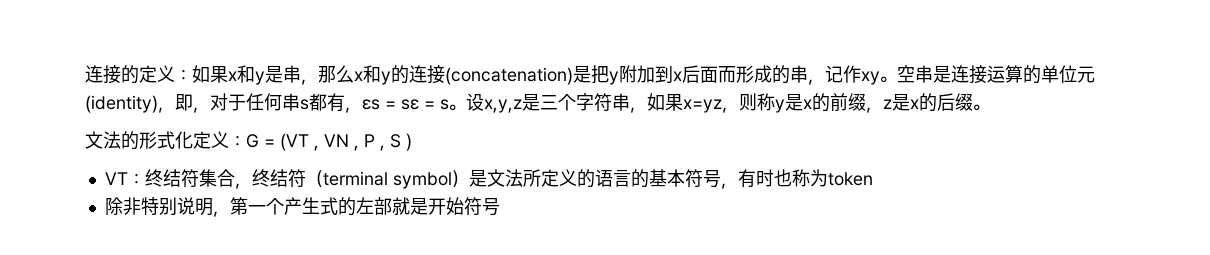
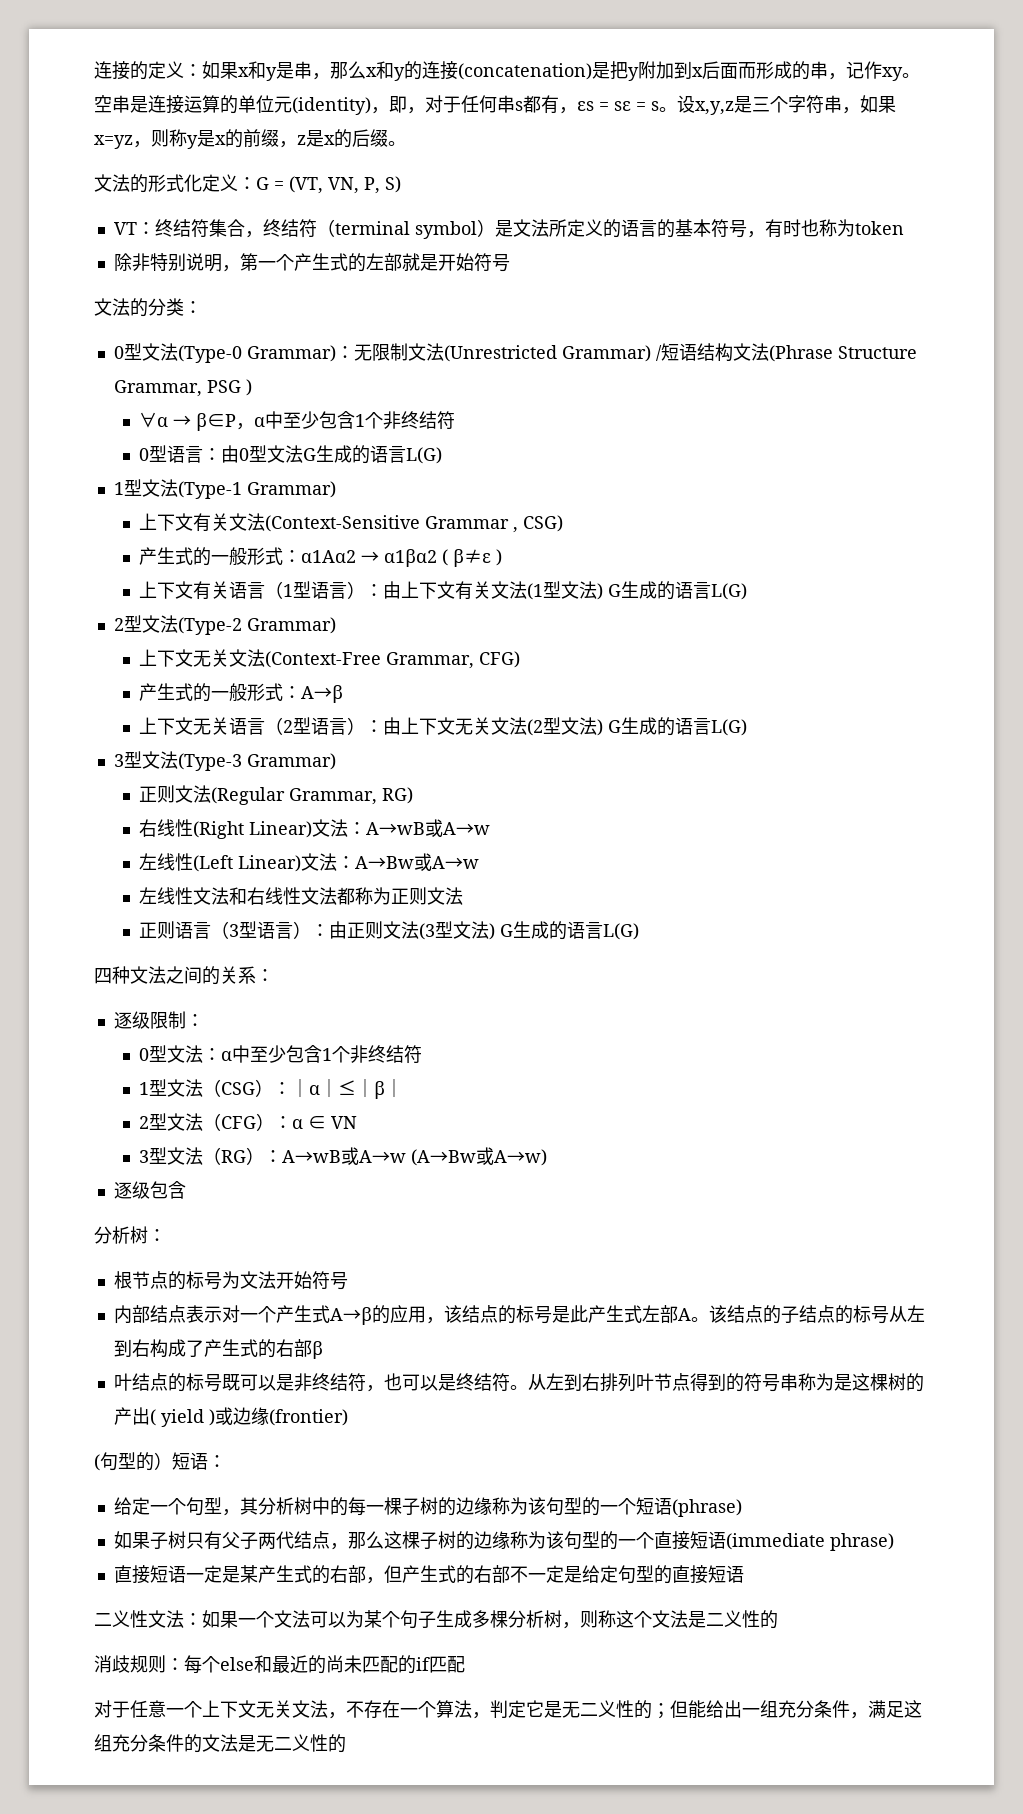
- 文法的形式化定义：G = (VT , VN , P , S )
+ 文法的形式化定义：G = (VT, VN, P, S)
+ 文法的分类：
+ 0型文法(Type-0 Grammar)：无限制文法(Unrestricted Grammar) /短语结构文法(Phrase Structure Grammar, PSG )
+ ∀α → β∈P，α中至少包含1个非终结符
+ 0型语言：由0型文法G生成的语言L(G)
+ 1型文法(Type-1 Grammar)
+ 上下文有关文法(Context-Sensitive Grammar , CSG)
+ 产生式的一般形式：α1Aα2 → α1βα2 ( β≠ε )
+ 上下文有关语言（1型语言）：由上下文有关文法(1型文法) G生成的语言L(G)
+ 2型文法(Type-2 Grammar)
+ 上下文无关文法(Context-Free Grammar, CFG)
+ 产生式的一般形式：A→β
+ 上下文无关语言（2型语言）：由上下文无关文法(2型文法) G生成的语言L(G)
+ 3型文法(Type-3 Grammar)
+ 正则文法(Regular Grammar, RG)
+ 右线性(Right Linear)文法：A→wB或A→w
+ 左线性(Left Linear)文法：A→Bw或A→w
+ 左线性文法和右线性文法都称为正则文法
+ 正则语言（3型语言）：由正则文法(3型文法) G生成的语言L(G)
+ 四种文法之间的关系：
+ 逐级限制：
+ 0型文法：α中至少包含1个非终结符
+ 1型文法（CSG）：｜α｜≤｜β｜
+ 2型文法（CFG）：α ∈ VN
+ 3型文法（RG）：A→wB或A→w (A→Bw或A→w)
+ 逐级包含
+ 分析树：
+ 根节点的标号为文法开始符号
+ 内部结点表示对一个产生式A→β的应用，该结点的标号是此产生式左部A。该结点的子结点的标号从左到右构成了产生式的右部β
+ 叶结点的标号既可以是非终结符，也可以是终结符。从左到右排列叶节点得到的符号串称为是这棵树的产出( yield )或边缘(frontier)
+ (句型的）短语：
+ 给定一个句型，其分析树中的每一棵子树的边缘称为该句型的一个短语(phrase)
+ 如果子树只有父子两代结点，那么这棵子树的边缘称为该句型的一个直接短语(immediate phrase)
+ 直接短语一定是某产生式的右部，但产生式的右部不一定是给定句型的直接短语
+ 二义性文法：如果一个文法可以为某个句子生成多棵分析树，则称这个文法是二义性的
+ 消歧规则：每个else和最近的尚未匹配的if匹配
+ 对于任意一个上下文无关文法，不存在一个算法，判定它是无二义性的；但能给出一组充分条件，满足这组充分条件的文法是无二义性的

